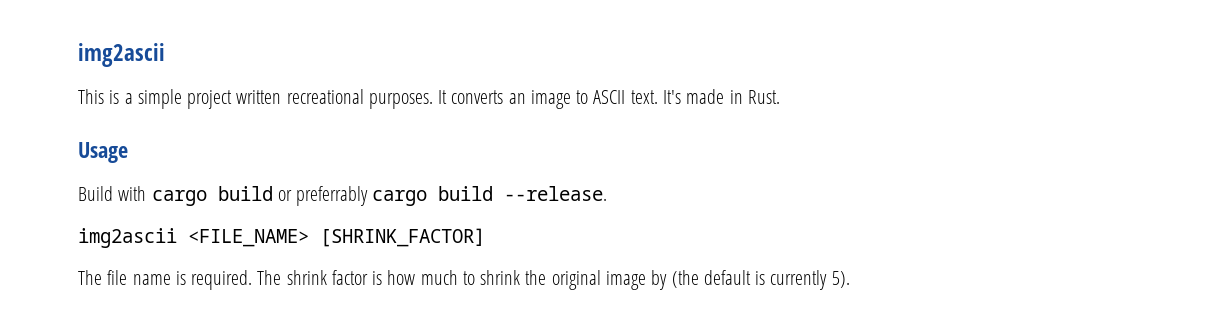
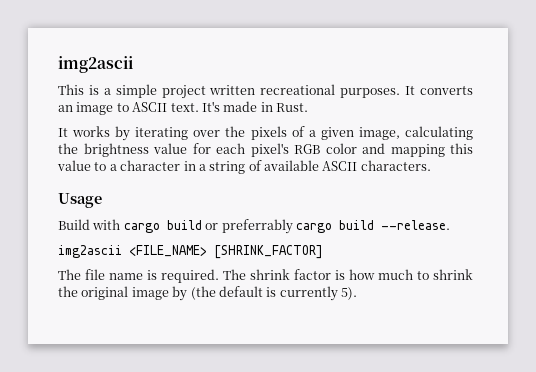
+ It works by iterating over the pixels of a given image, calculating the brightness value for each pixel's RGB color and mapping this value to a character in a string of available ASCII characters.

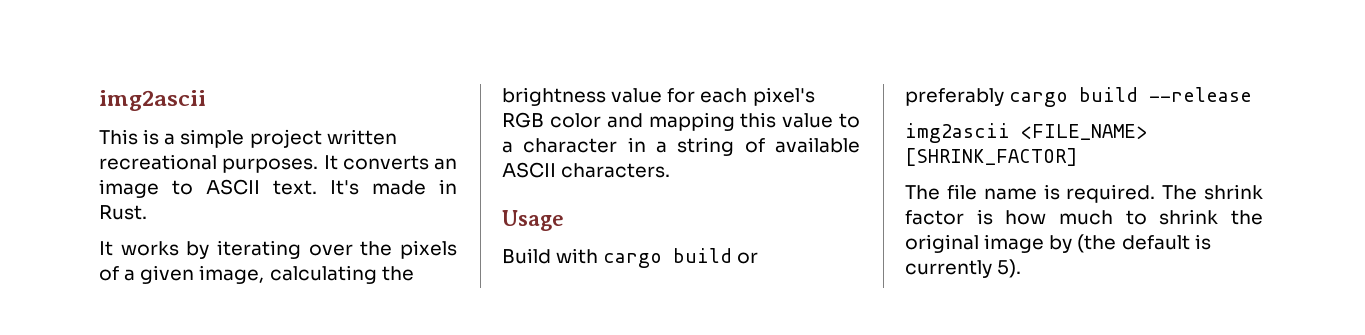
- Build with cargo build or preferrably cargo build --release.
+ Build with cargo build or preferably cargo build --release

